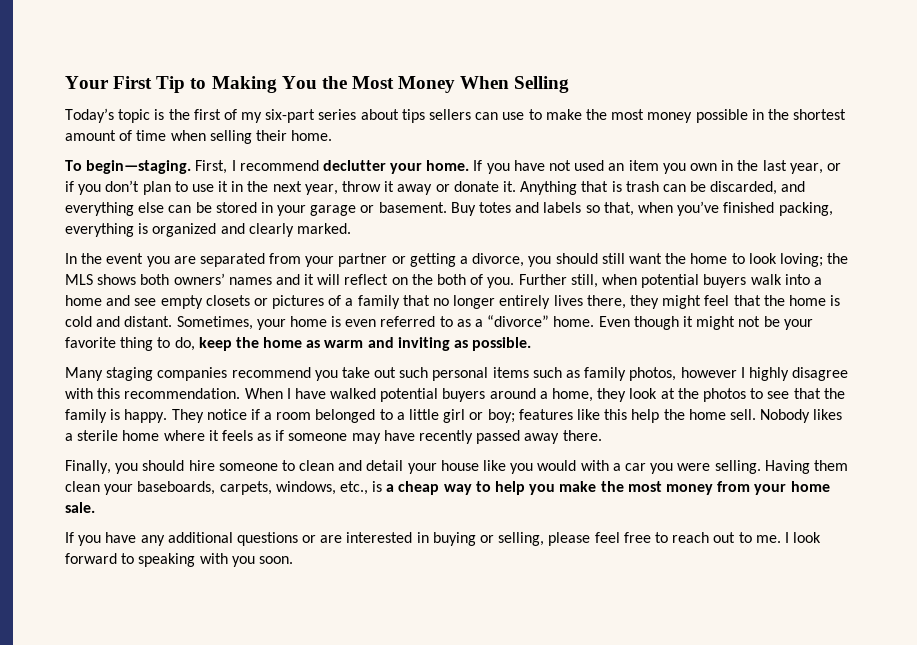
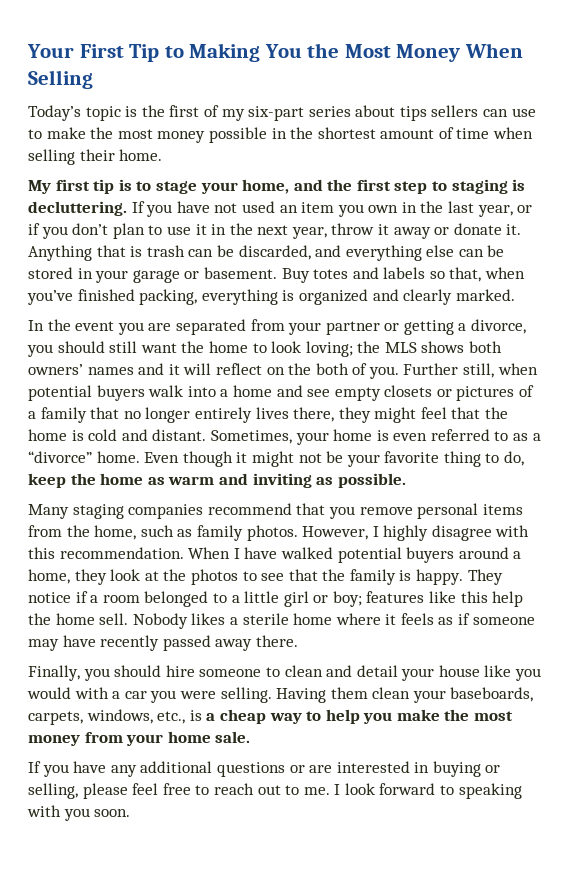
- To begin—staging. First, I recommend declutter your home.
+ My first tip is to stage your home, and the first step to staging is decluttering.
- Many staging companies recommend you take out such personal items such as family photos, however I highly disagree with this recommendation.
+ Many staging companies recommend that you remove personal items from the home, such as family photos. However, I highly disagree with this recommendation.

